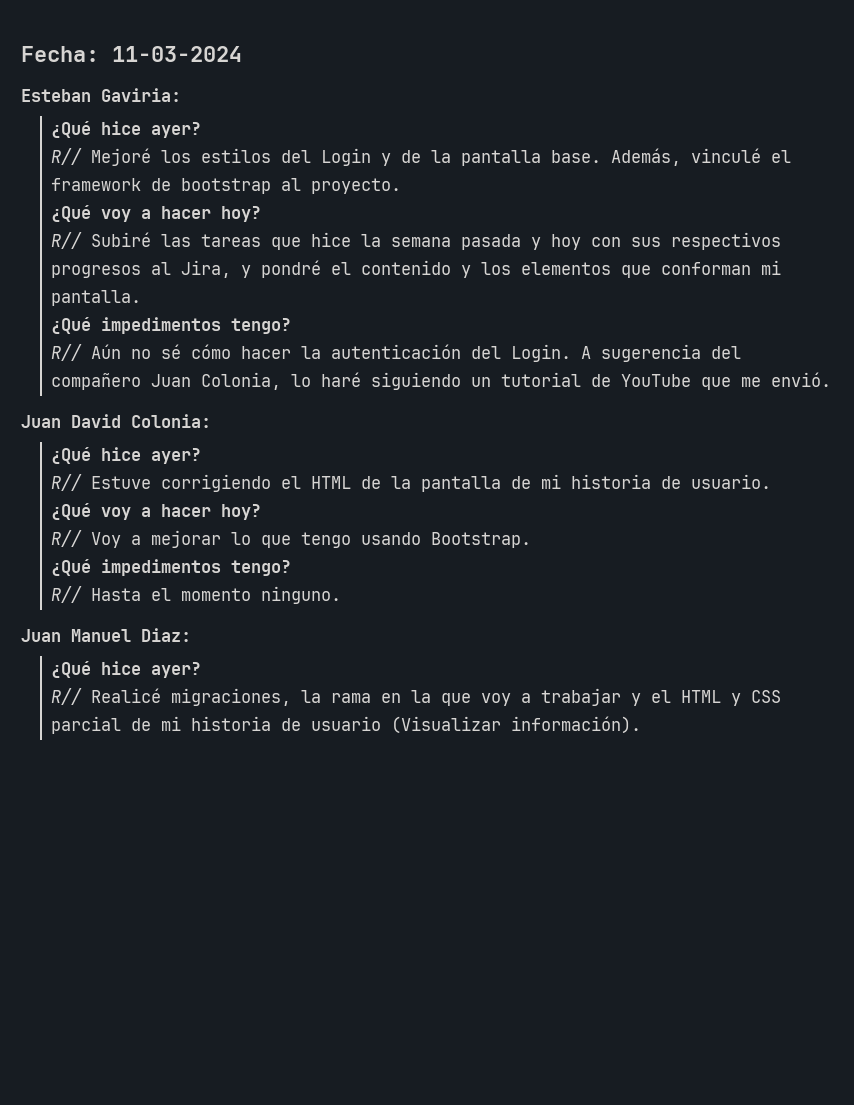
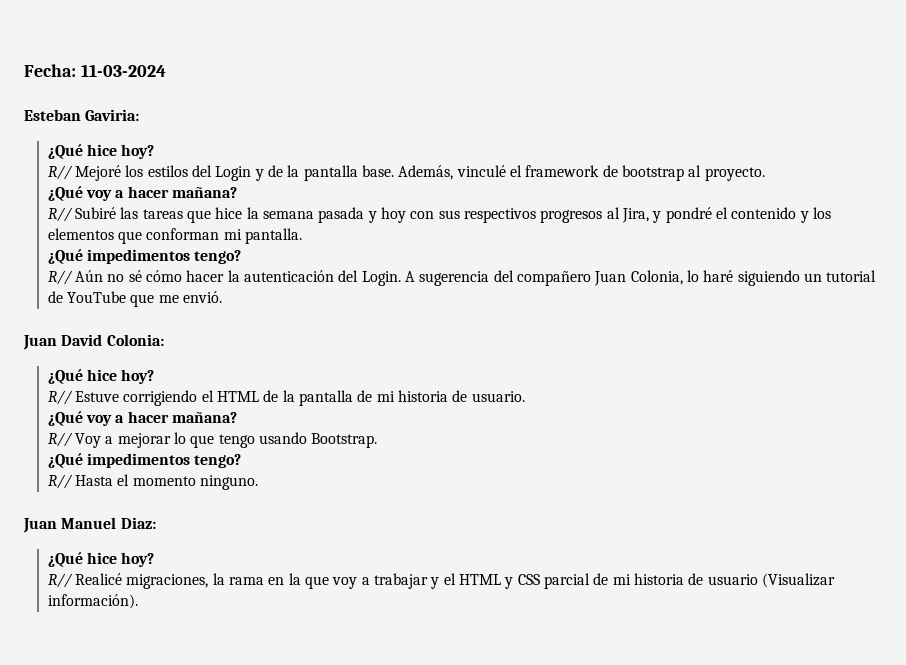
  Esteban Gaviria:
- ¿Qué hice ayer?
+ ¿Qué hice hoy?
  Además, vinculé el framework de bootstrap al proyecto.
- ¿Qué voy a hacer hoy?
+ ¿Qué voy a hacer mañana?
  Juan David Colonia:
- ¿Qué hice ayer?
+ ¿Qué hice hoy?
  R// Estuve corrigiendo el HTML de la pantalla de mi historia de usuario.
- ¿Qué voy a hacer hoy?
+ ¿Qué voy a hacer mañana?
  Juan Manuel Diaz:
- ¿Qué hice ayer?
+ ¿Qué hice hoy?

